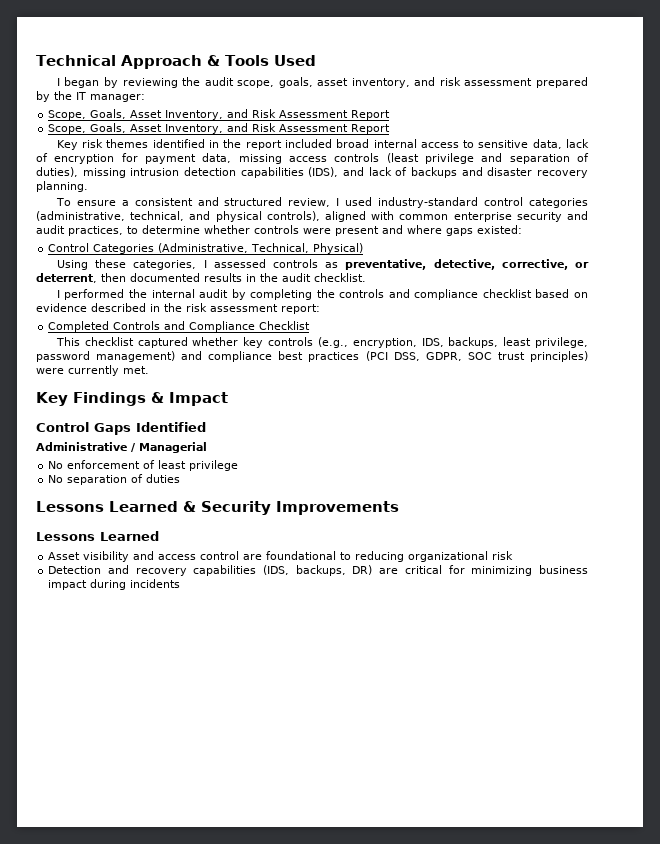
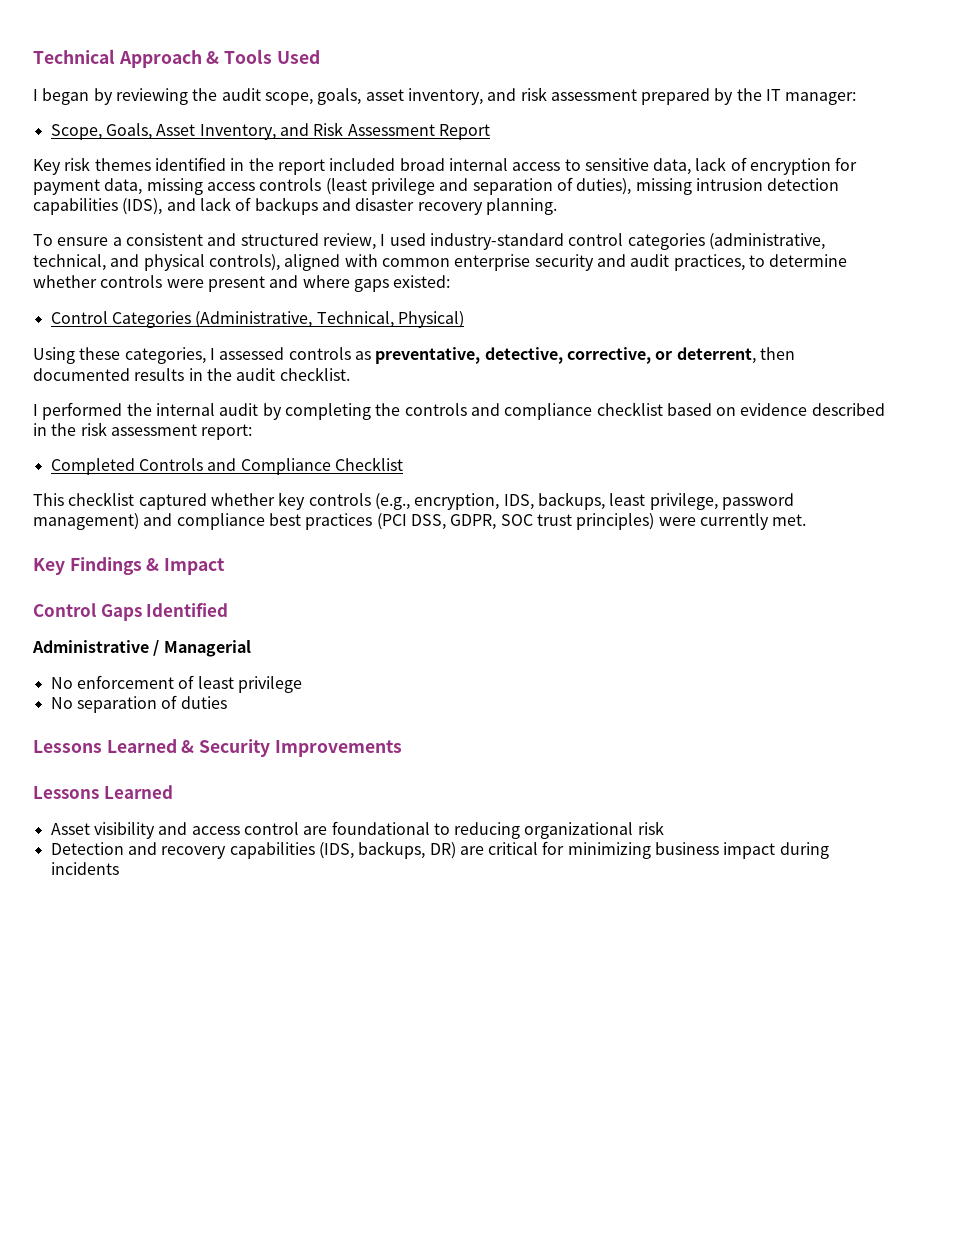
  I began by reviewing the audit scope, goals, asset inventory, and risk assessment prepared by the IT manager:
- Scope, Goals, Asset Inventory, and Risk Assessment Report

